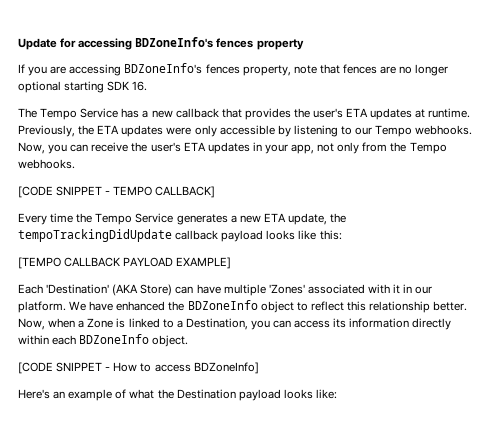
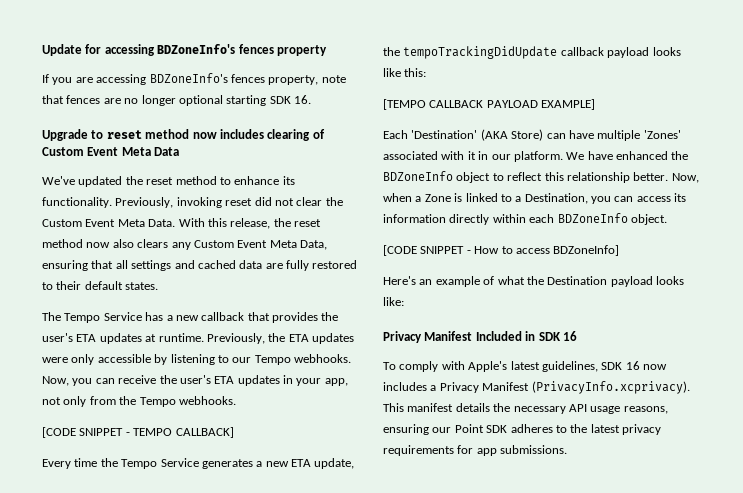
+ Upgrade to reset method now includes clearing of Custom Event Meta Data
+ We've updated the reset method to enhance its functionality. Previously, invoking reset did not clear the Custom Event Meta Data. With this release, the reset method now also clears any Custom Event Meta Data, ensuring that all settings and cached data are fully restored to their default states.
+ Privacy Manifest Included in SDK 16
+ To comply with Apple's latest guidelines, SDK 16 now includes a Privacy Manifest (PrivacyInfo.xcprivacy). This manifest details the necessary API usage reasons, ensuring our Point SDK adheres to the latest privacy requirements for app submissions.

